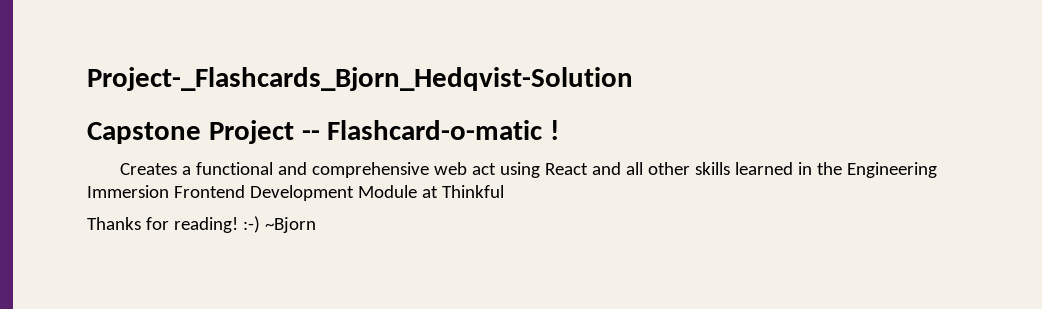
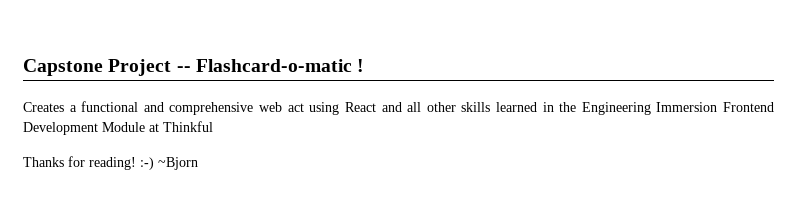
- Project-_Flashcards_Bjorn_Hedqvist-Solution

